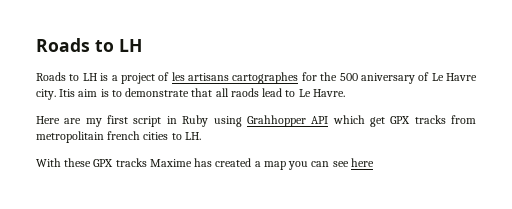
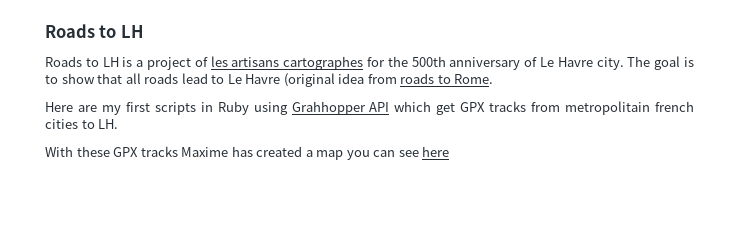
- Roads to LH is a project of les artisans cartographes for the 500 aniversary of Le Havre city.
+ Roads to LH is a project of les artisans cartographes for the 500th anniversary of Le Havre city.
- Itis aim is to demonstrate that all raods lead to Le Havre.
+ The goal is to show that all roads lead to Le Havre (original idea from roads to Rome.
- Here are my first script in Ruby using Grahhopper API which get GPX tracks from metropolitain french cities to LH.
+ Here are my first scripts in Ruby using Grahhopper API which get GPX tracks from metropolitain french cities to LH.

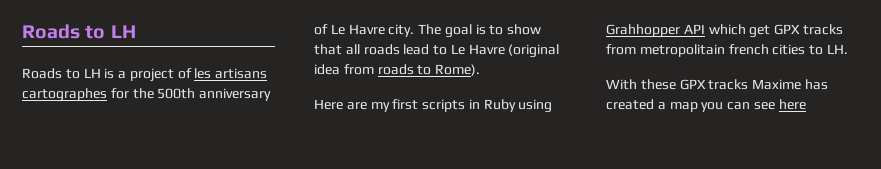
- The goal is to show that all roads lead to Le Havre (original idea from roads to Rome.
+ The goal is to show that all roads lead to Le Havre (original idea from roads to Rome).

